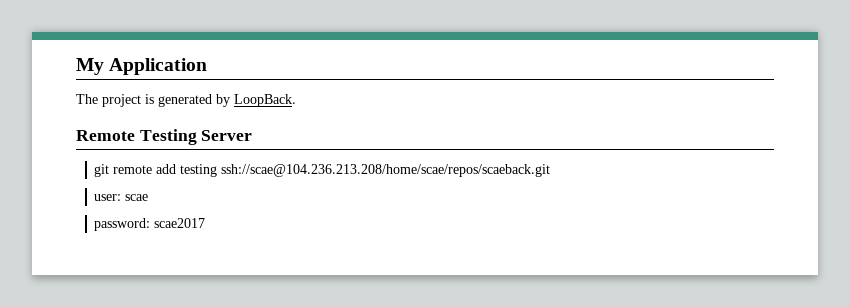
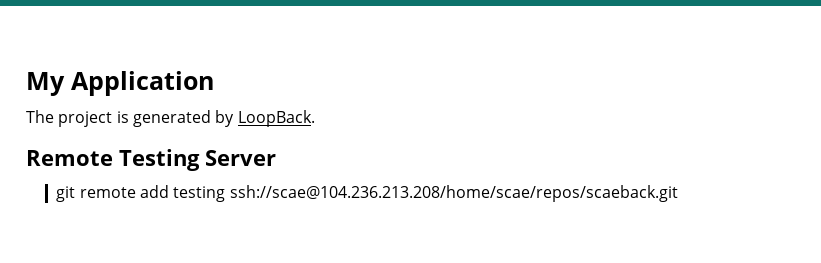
- user: scae
- password: scae2017

